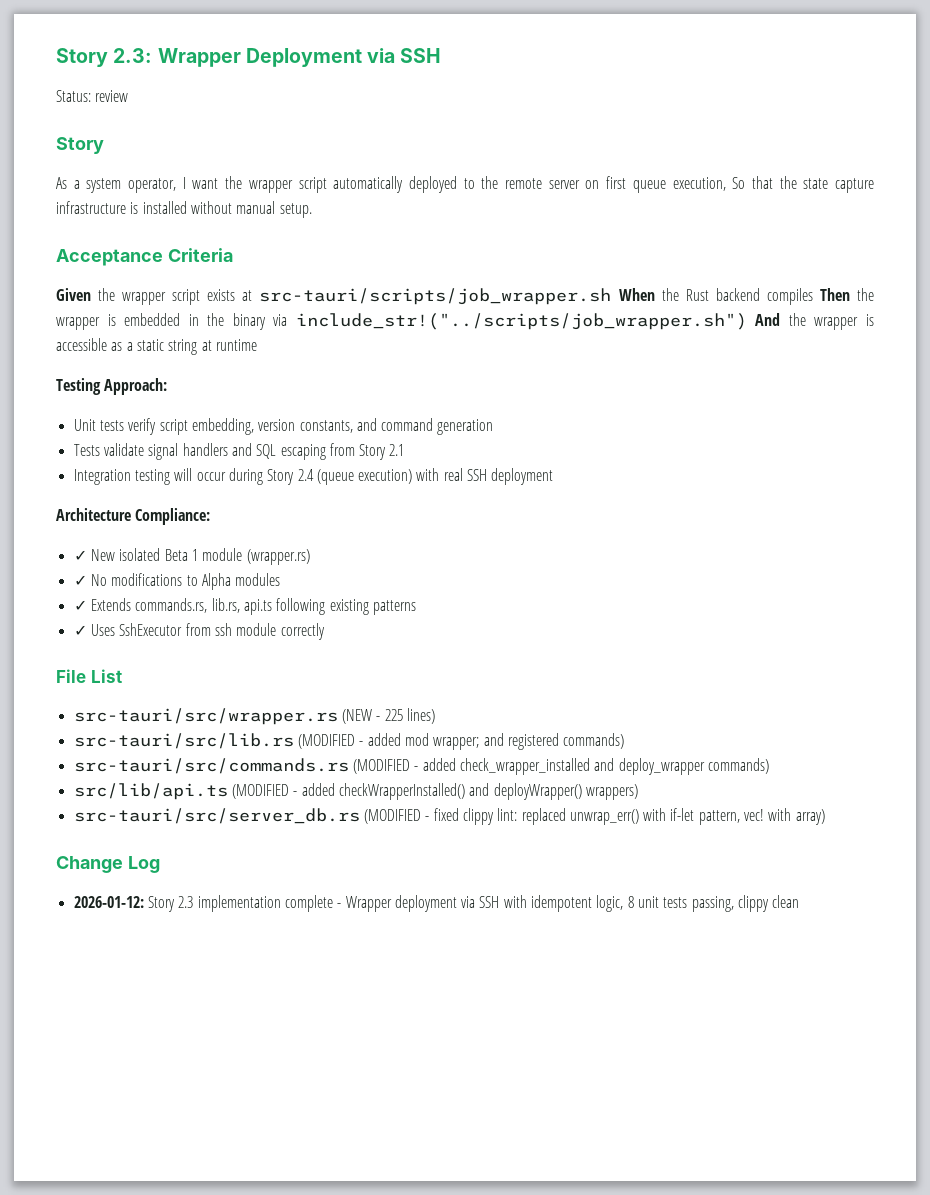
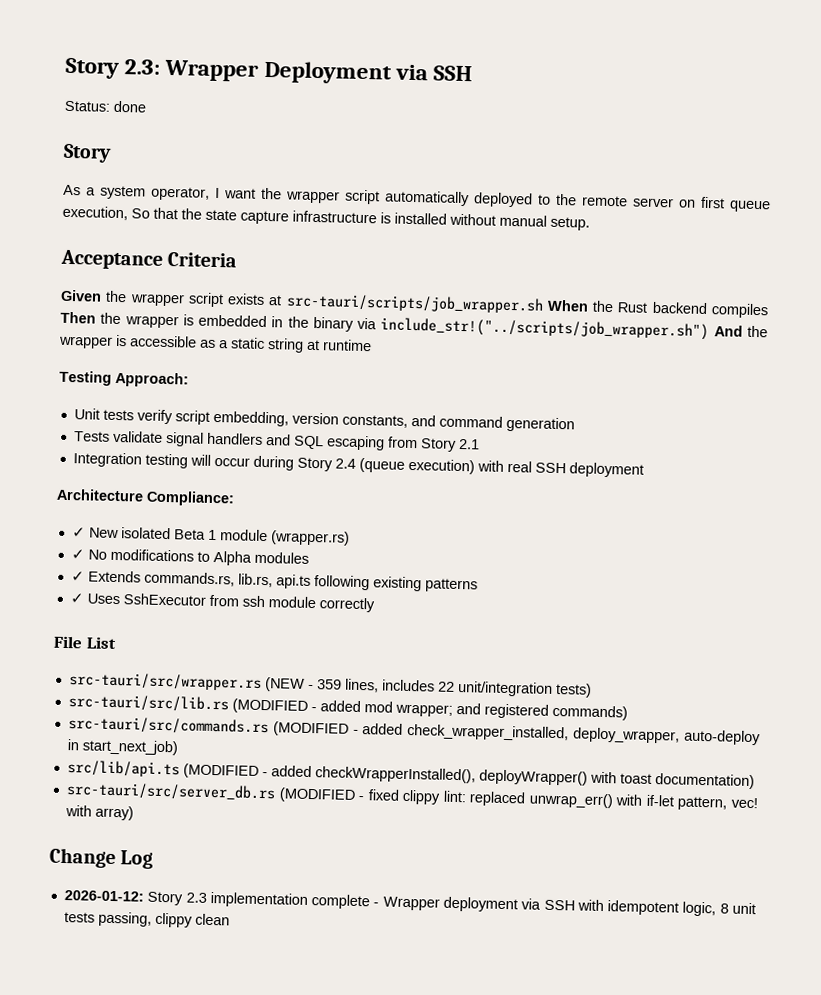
- Status: review
+ Status: done
- src-tauri/src/wrapper.rs (NEW - 225 lines)
+ src-tauri/src/wrapper.rs (NEW - 359 lines, includes 22 unit/integration tests)
- src-tauri/src/commands.rs (MODIFIED - added check_wrapper_installed and deploy_wrapper commands)
+ src-tauri/src/commands.rs (MODIFIED - added check_wrapper_installed, deploy_wrapper, auto-deploy in start_next_job)
- src/lib/api.ts (MODIFIED - added checkWrapperInstalled() and deployWrapper() wrappers)
+ src/lib/api.ts (MODIFIED - added checkWrapperInstalled(), deployWrapper() with toast documentation)

